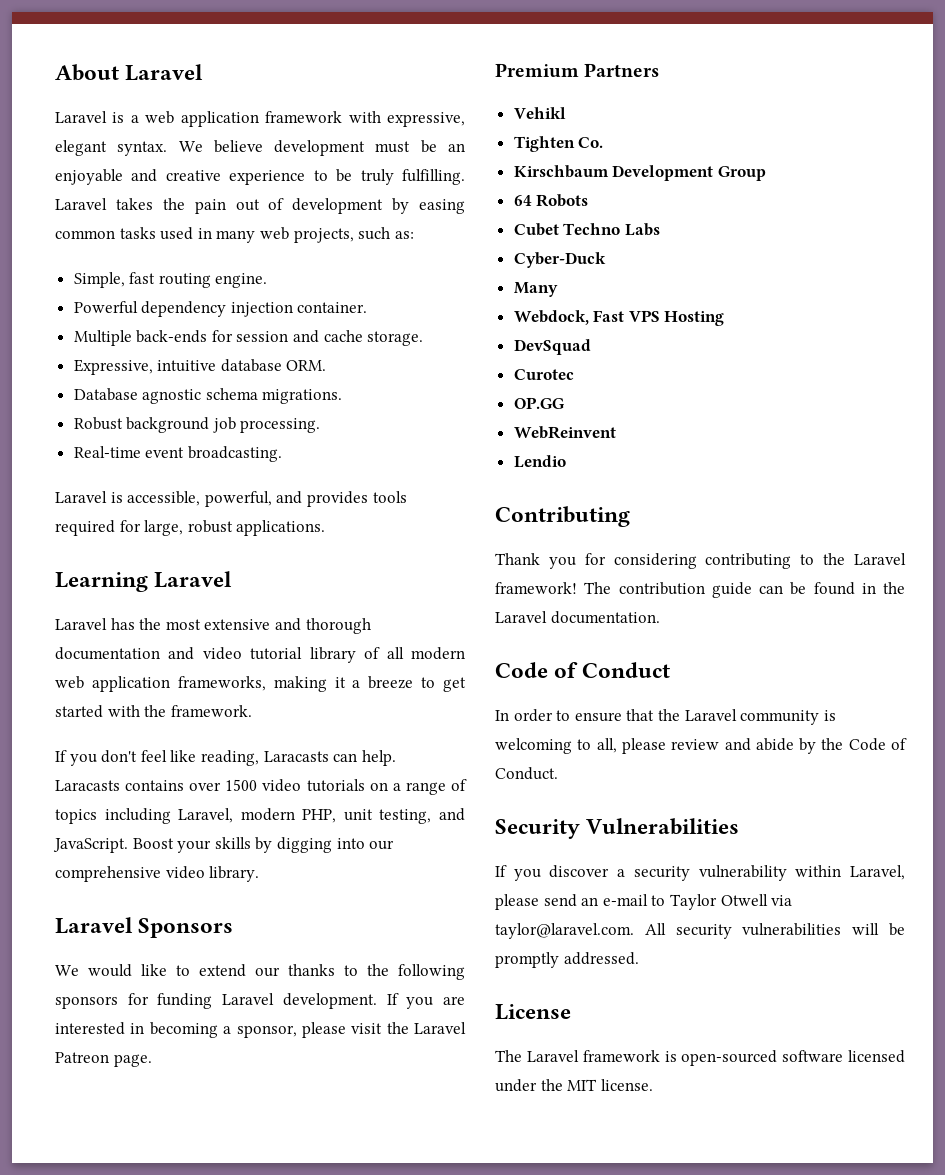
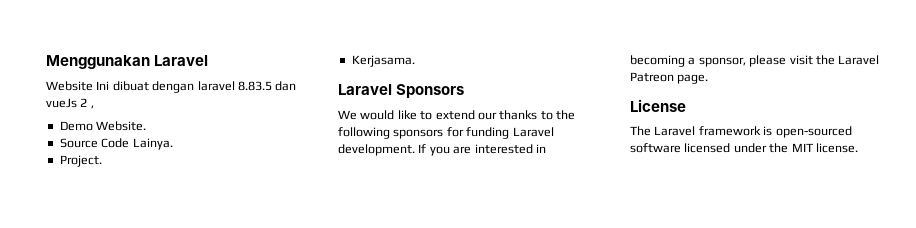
- About Laravel
- Laravel is a web application framework with expressive, elegant syntax. We believe development must be an enjoyable and creative experience to be truly fulfilling. Laravel takes the pain out of development by easing common tasks used in many web projects, such as:
- Simple, fast routing engine.
- Powerful dependency injection container.
- Multiple back-ends for session and cache storage.
- Expressive, intuitive database ORM.
- Database agnostic schema migrations.
- Robust background job processing.
- Real-time event broadcasting.
- Laravel is accessible, powerful, and provides tools required for large, robust applications.
- Learning Laravel
- Laravel has the most extensive and thorough documentation and video tutorial library of all modern web application frameworks, making it a breeze to get started with the framework.
- If you don't feel like reading, Laracasts can help. Laracasts contains over 1500 video tutorials on a range of topics including Laravel, modern PHP, unit testing, and JavaScript. Boost your skills by digging into our comprehensive video library.
+ Menggunakan Laravel
+ Website Ini dibuat dengan laravel 8.83.5 dan vueJs 2 ,
+ Demo Website.
+ Source Code Lainya.
+ Project.
+ Kerjasama.
- Premium Partners
- Vehikl
- Tighten Co.
- Kirschbaum Development Group
- 64 Robots
- Cubet Techno Labs
- Cyber-Duck
- Many
- Webdock, Fast VPS Hosting
- DevSquad
- Curotec
- OP.GG
- WebReinvent
- Lendio
- Contributing
- Thank you for considering contributing to the Laravel framework! The contribution guide can be found in the Laravel documentation.
- Code of Conduct
- In order to ensure that the Laravel community is welcoming to all, please review and abide by the Code of Conduct.
- Security Vulnerabilities
- If you discover a security vulnerability within Laravel, please send an e-mail to Taylor Otwell via taylor@laravel.com. All security vulnerabilities will be promptly addressed.

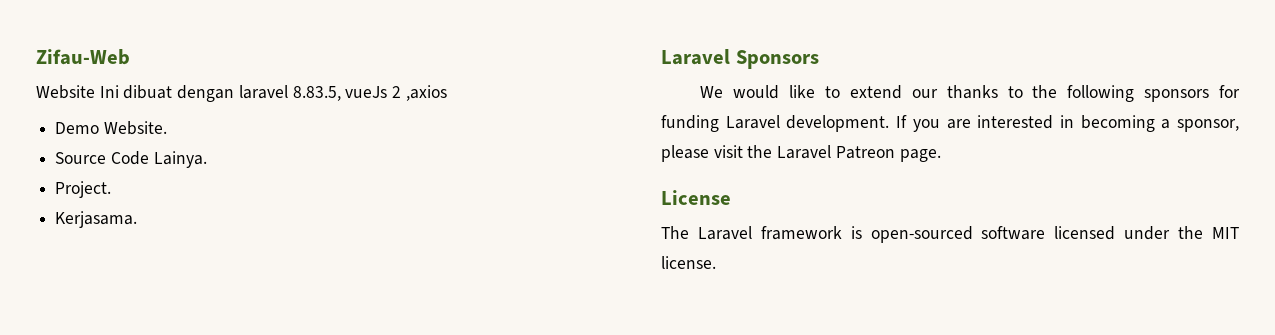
- Menggunakan Laravel
+ Zifau-Web
- Website Ini dibuat dengan laravel 8.83.5 dan vueJs 2 ,
+ Website Ini dibuat dengan laravel 8.83.5, vueJs 2 ,axios

